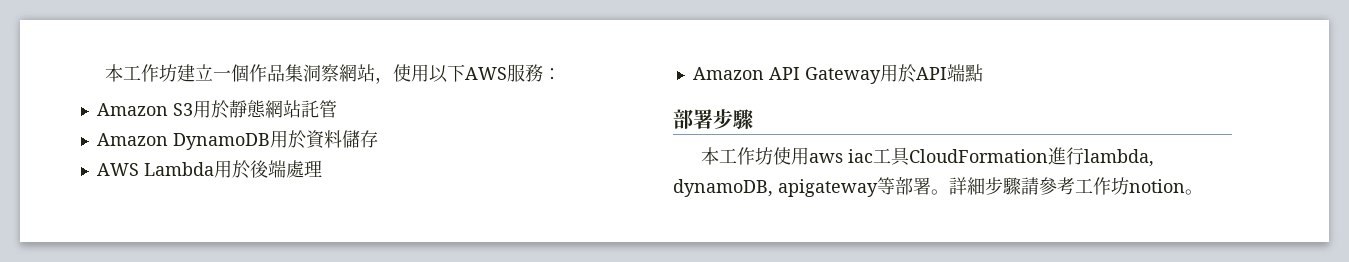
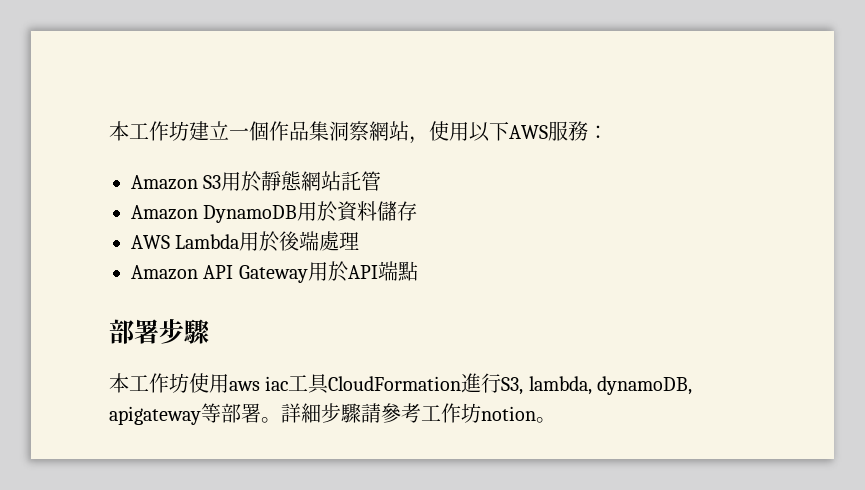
- 本工作坊使用aws iac工具CloudFormation進行lambda, dynamoDB, apigateway等部署。
+ 本工作坊使用aws iac工具CloudFormation進行S3, lambda, dynamoDB, apigateway等部署。

